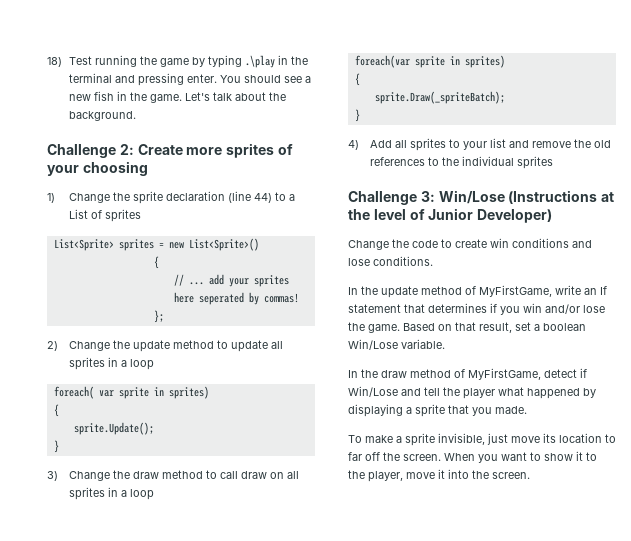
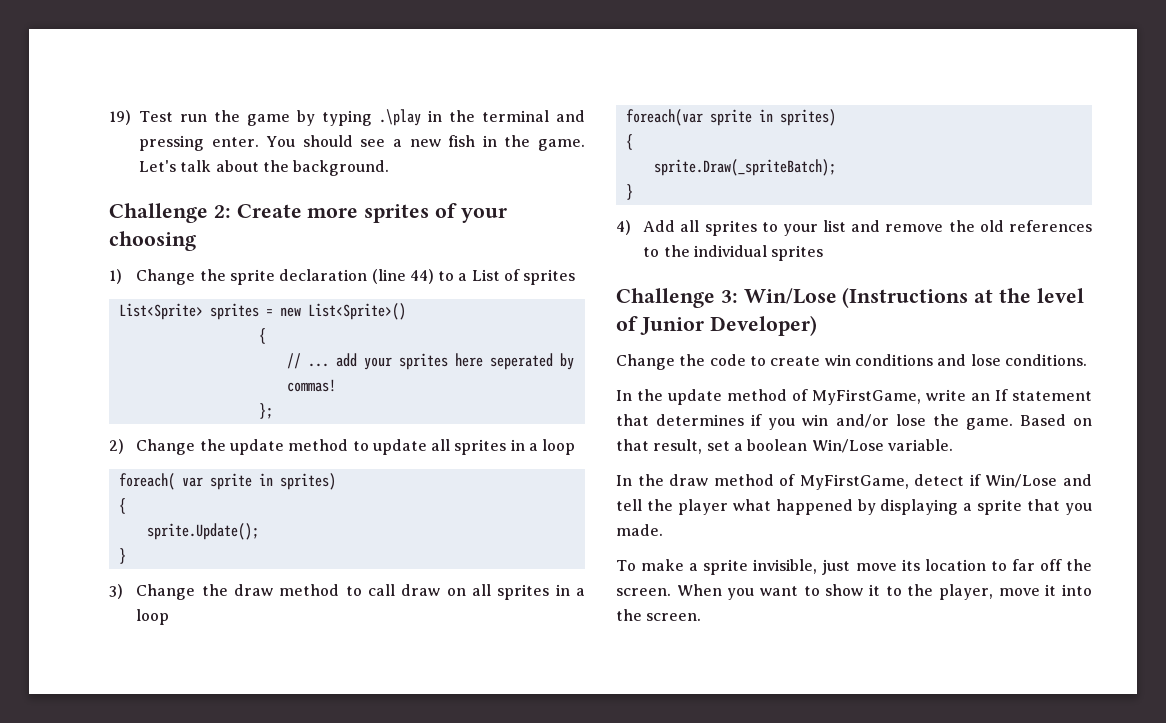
- 18) Test running the game by typing .\play in the terminal and pressing enter.
+ 19) Test run the game by typing .\play in the terminal and pressing enter.

